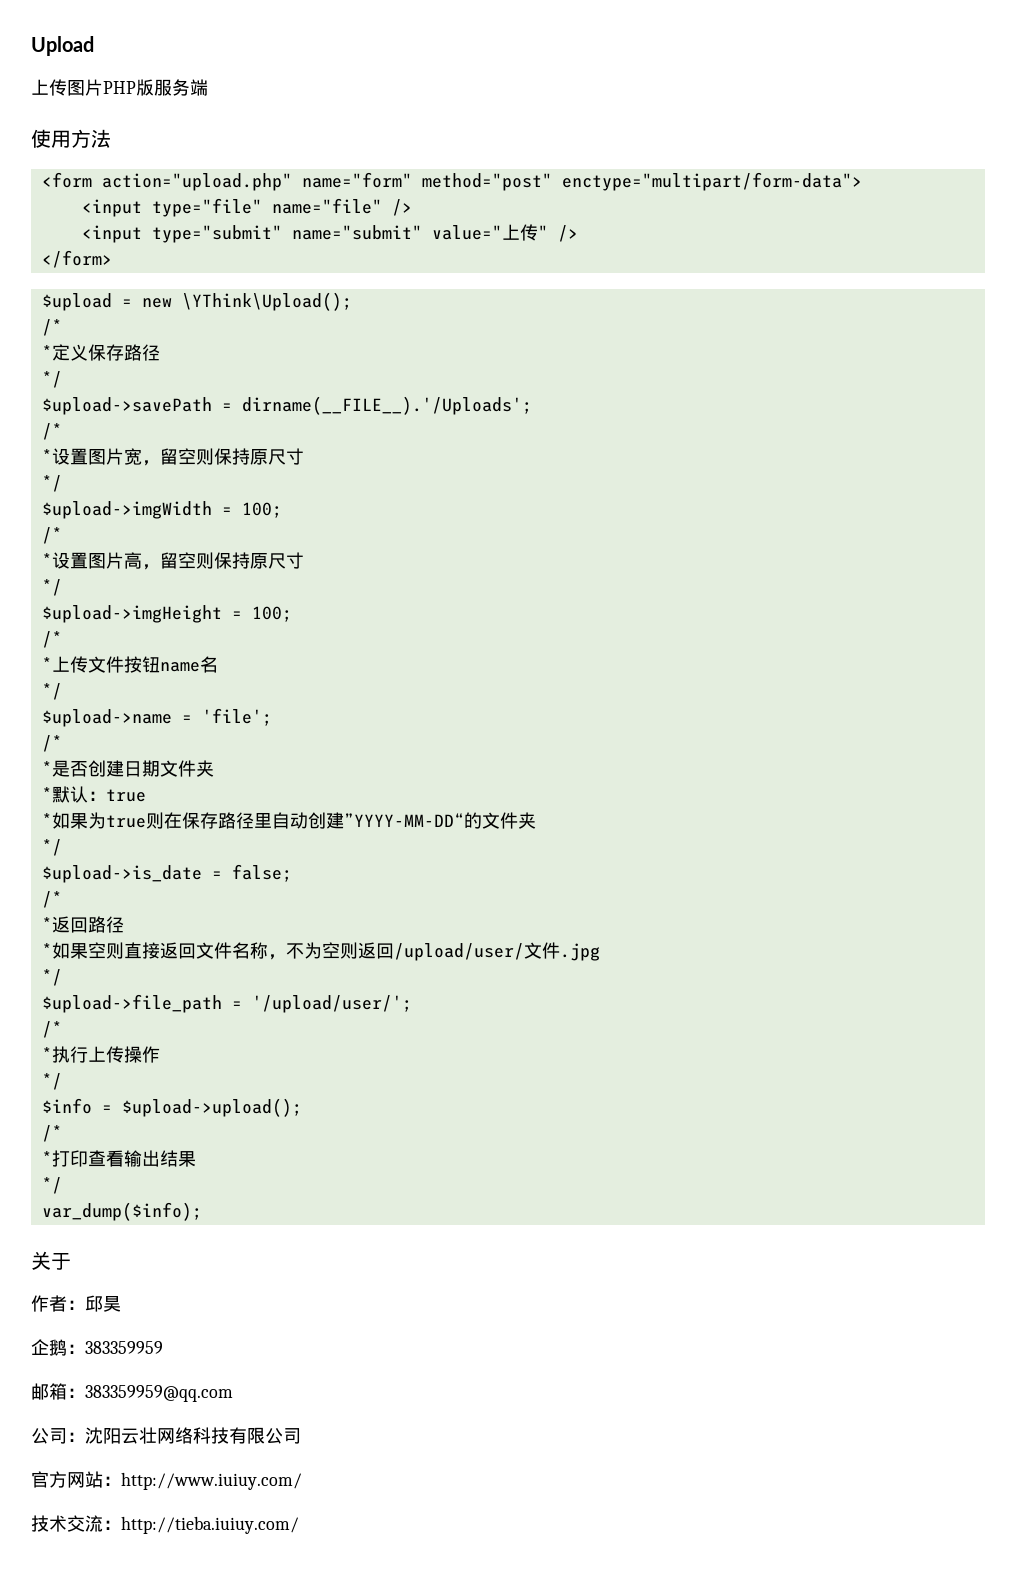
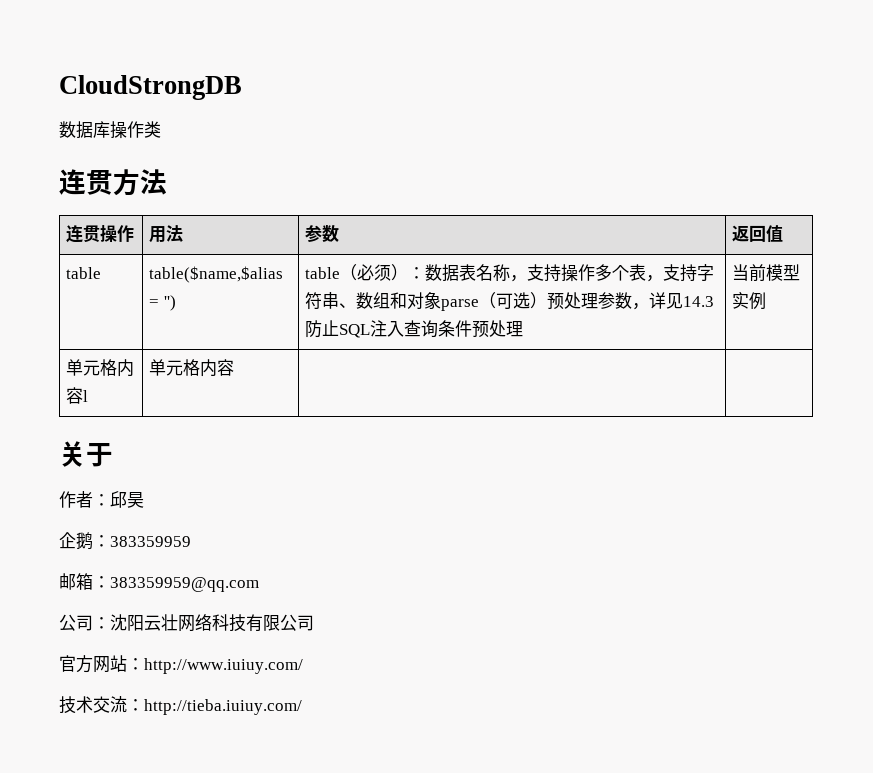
- Upload
- 上传图片PHP版服务端
- 使用方法
- <form action="upload.php" name="form" method="post" enctype="multipart/form-data">
- <input type="file" name="file" />
- <input type="submit" name="submit" value="上传" />
- </form>
- $upload = new \YThink\Upload();
- /*
- *定义保存路径
- */
- $upload->savePath = dirname(__FILE__).'/Uploads';
- /*
- *设置图片宽，留空则保持原尺寸
- */
- $upload->imgWidth = 100;
- /*
- *设置图片高，留空则保持原尺寸
- */
- $upload->imgHeight = 100;
- /*
- *上传文件按钮name名
- */
- $upload->name = 'file';
- /*
- *是否创建日期文件夹
- *默认：true
- *如果为true则在保存路径里自动创建”YYYY-MM-DD“的文件夹
- */
- $upload->is_date = false;
- /*
- *返回路径
- *如果空则直接返回文件名称，不为空则返回/upload/user/文件.jpg
- */
- $upload->file_path = '/upload/user/';
- /*
- *执行上传操作
- */
- $info = $upload->upload();
- /*
- *打印查看输出结果
- */
- var_dump($info);
+ CloudStrongDB
+ 数据库操作类
+ 连贯方法
+ 连贯操作 | 用法 | 参数 | 返回值
+ table | table($name,$alias = '') | table（必须）：数据表名称，支持操作多个表，支持字符串、数组和对象parse（可选）预处理参数，详见14.3防止SQL注入查询条件预处理 | 当前模型实例
+ 单元格内容l | 单元格内容 | |

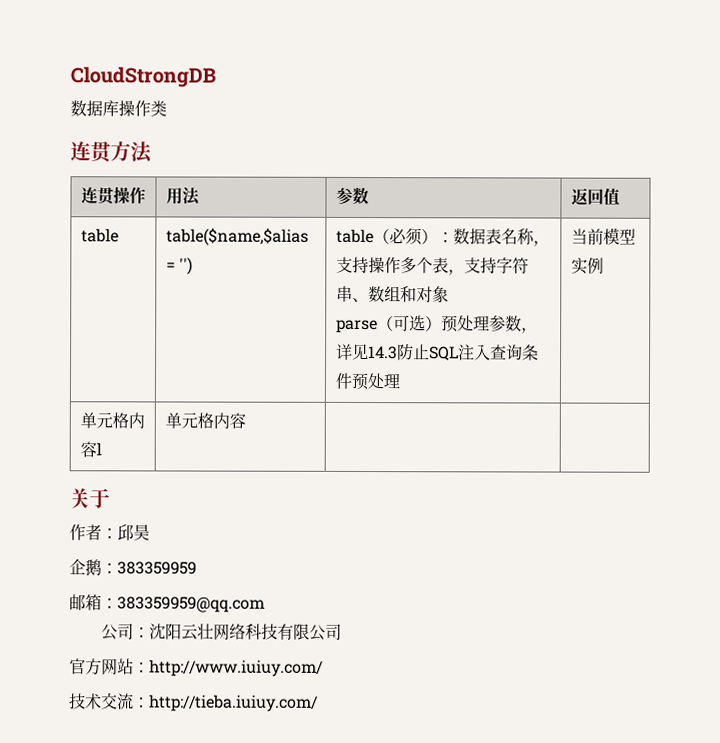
- table | table($name,$alias = '') | table（必须）：数据表名称，支持操作多个表，支持字符串、数组和对象parse（可选）预处理参数，详见14.3防止SQL注入查询条件预处理 | 当前模型实例
+ table | table($name,$alias = '') | table（必须）：数据表名称，支持操作多个表，支持字符串、数组和对象
+ parse（可选）预处理参数，详见14.3防止SQL注入查询条件预处理 | 当前模型实例

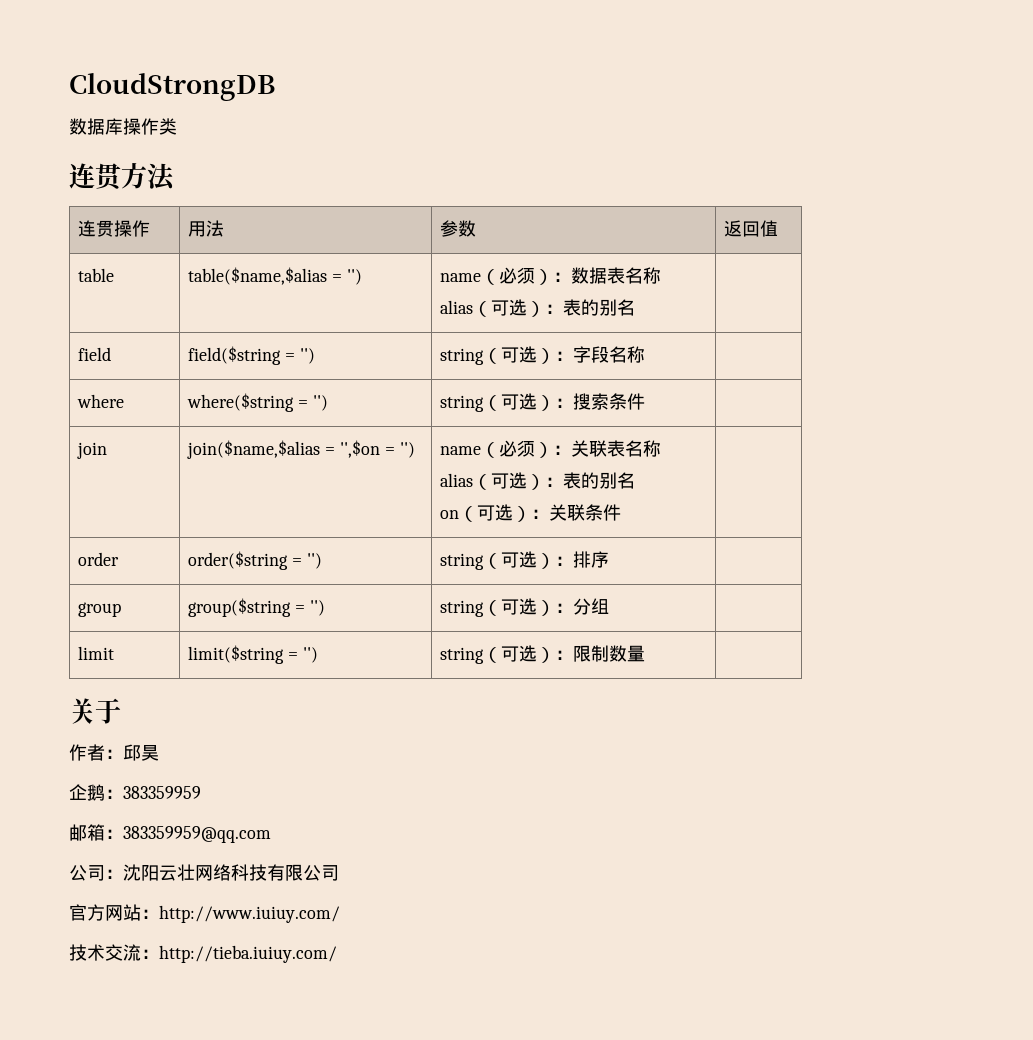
- table | table($name,$alias = '') | table（必须）：数据表名称，支持操作多个表，支持字符串、数组和对象
- parse（可选）预处理参数，详见14.3防止SQL注入查询条件预处理 | 当前模型实例
- 单元格内容l | 单元格内容 | |
+ table | table($name,$alias = '') | name（必须）：数据表名称
+ alias（可选）：表的别名 |
+ field | field($string = '') | string（可选）：字段名称 |
+ where | where($string = '') | string（可选）：搜索条件 |
+ join | join($name,$alias = '',$on = '') | name（必须）：关联表名称
+ alias（可选）：表的别名
+ on（可选）：关联条件 |
+ order | order($string = '') | string（可选）：排序 |
+ group | group($string = '') | string（可选）：分组 |
+ limit | limit($string = '') | string（可选）：限制数量 |

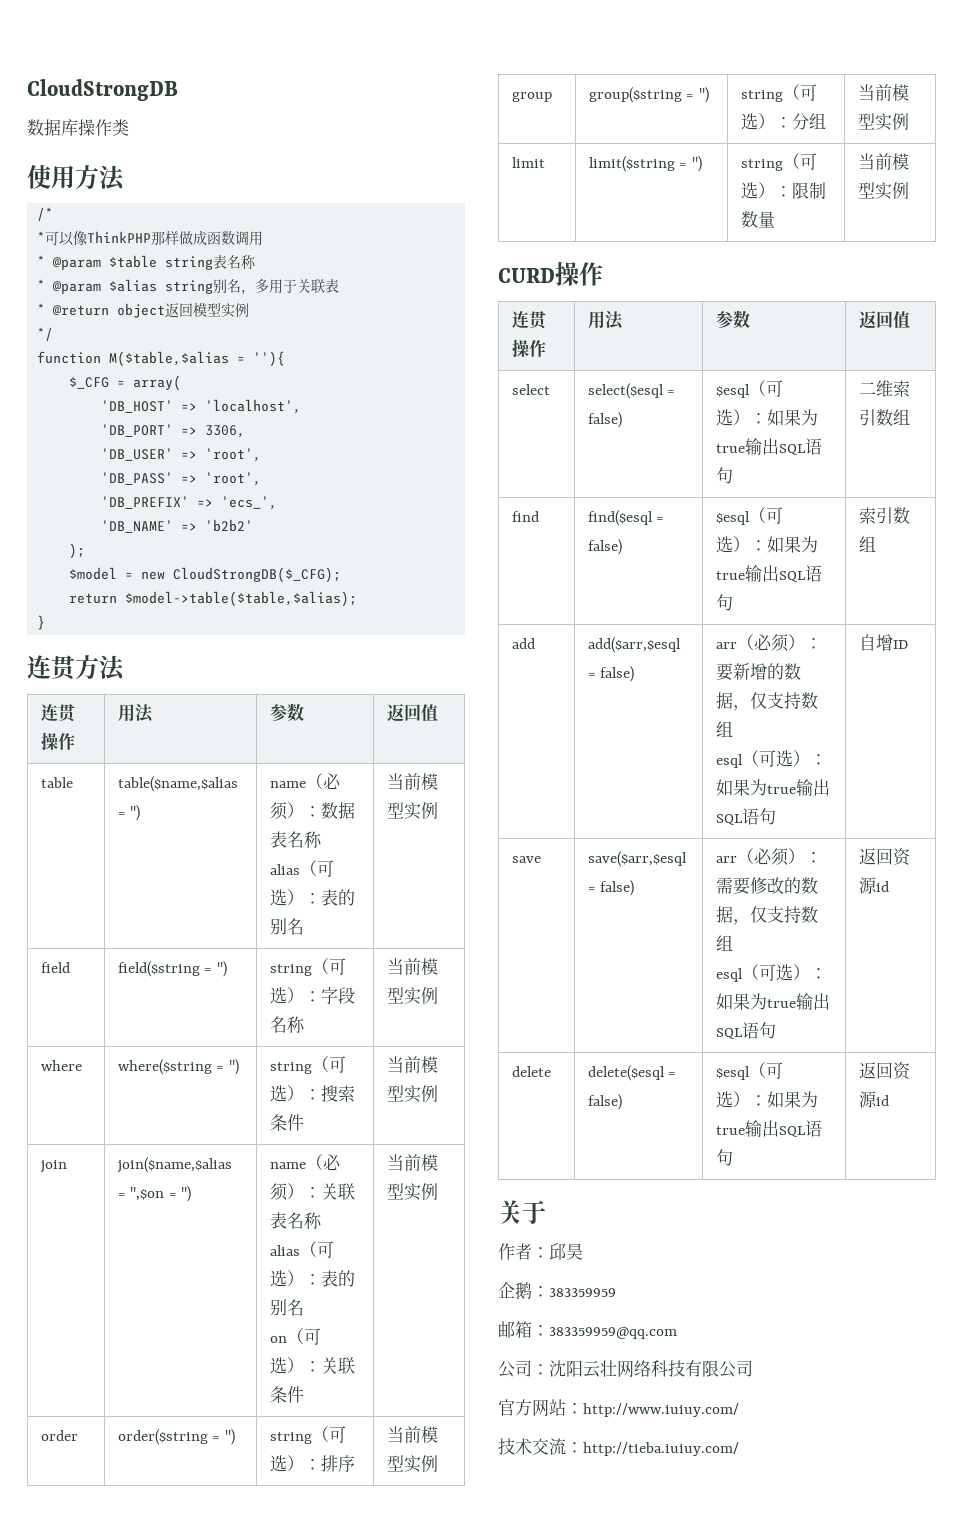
+ 使用方法
+ /*
+ *可以像ThinkPHP那样做成函数调用
+ * @param $table string表名称
+ * @param $alias string别名，多用于关联表
+ * @return object返回模型实例
+ */
+ function M($table,$alias = ''){
+ $_CFG = array(
+ 'DB_HOST' => 'localhost',
+ 'DB_PORT' => 3306,
+ 'DB_USER' => 'root',
+ 'DB_PASS' => 'root',
+ 'DB_PREFIX' => 'ecs_',
+ 'DB_NAME' => 'b2b2'
+ );
+ $model = new CloudStrongDB($_CFG);
+ return $model->table($table,$alias);
+ }
  table | table($name,$alias = '') | name（必须）：数据表名称
- alias（可选）：表的别名 |
+ alias（可选）：表的别名 | 当前模型实例
- field | field($string = '') | string（可选）：字段名称 |
+ field | field($string = '') | string（可选）：字段名称 | 当前模型实例
- where | where($string = '') | string（可选）：搜索条件 |
+ where | where($string = '') | string（可选）：搜索条件 | 当前模型实例
  join | join($name,$alias = '',$on = '') | name（必须）：关联表名称
  alias（可选）：表的别名
- on（可选）：关联条件 |
+ on（可选）：关联条件 | 当前模型实例
- order | order($string = '') | string（可选）：排序 |
+ order | order($string = '') | string（可选）：排序 | 当前模型实例
- group | group($string = '') | string（可选）：分组 |
+ group | group($string = '') | string（可选）：分组 | 当前模型实例
- limit | limit($string = '') | string（可选）：限制数量 |
+ limit | limit($string = '') | string（可选）：限制数量 | 当前模型实例
+ CURD操作
+ 连贯操作 | 用法 | 参数 | 返回值
+ select | select($esql = false) | $esql（可选）：如果为true输出SQL语句 | 二维索引数组
+ find | find($esql = false) | $esql（可选）：如果为true输出SQL语句 | 索引数组
+ add | add($arr,$esql = false) | arr（必须）：要新增的数据，仅支持数组
+ esql（可选）：如果为true输出SQL语句 | 自增ID
+ save | save($arr,$esql = false) | arr（必须）：需要修改的数据，仅支持数组
+ esql（可选）：如果为true输出SQL语句 | 返回资源id
+ delete | delete($esql = false) | $esql（可选）：如果为true输出SQL语句 | 返回资源id

